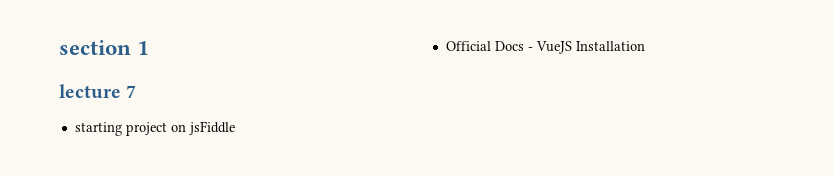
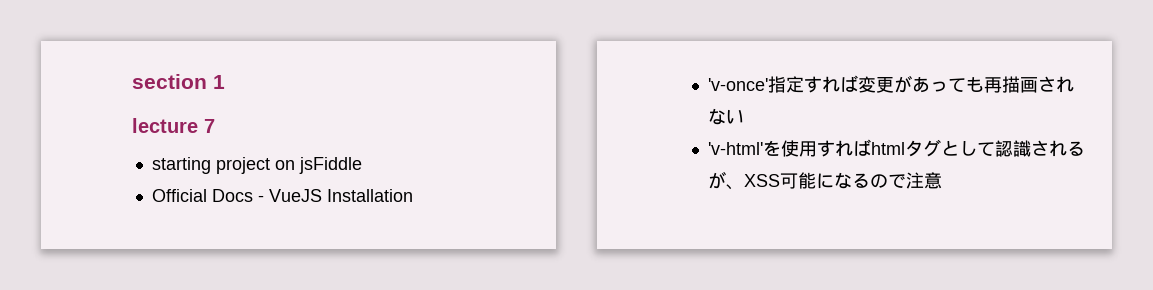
+ 'v-once'指定すれば変更があっても再描画されない
+ 'v-html'を使用すればhtmlタグとして認識されるが、XSS可能になるので注意

